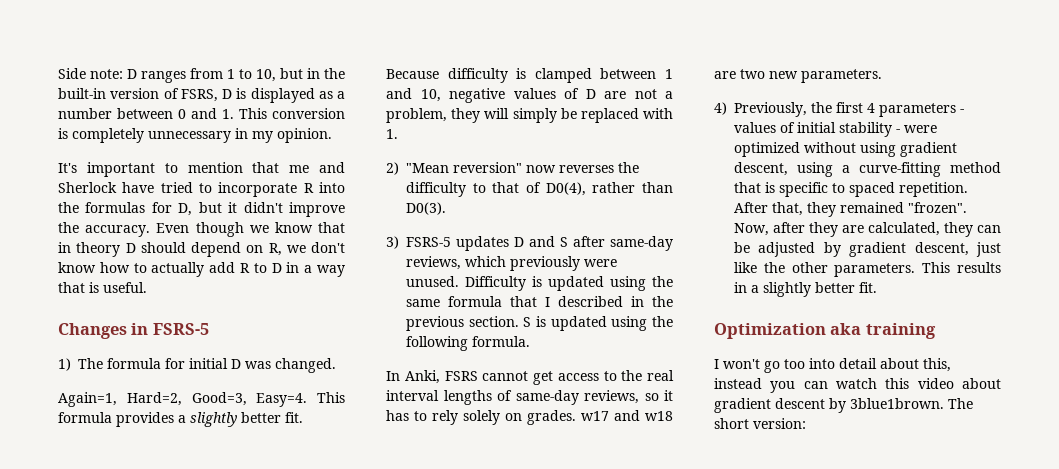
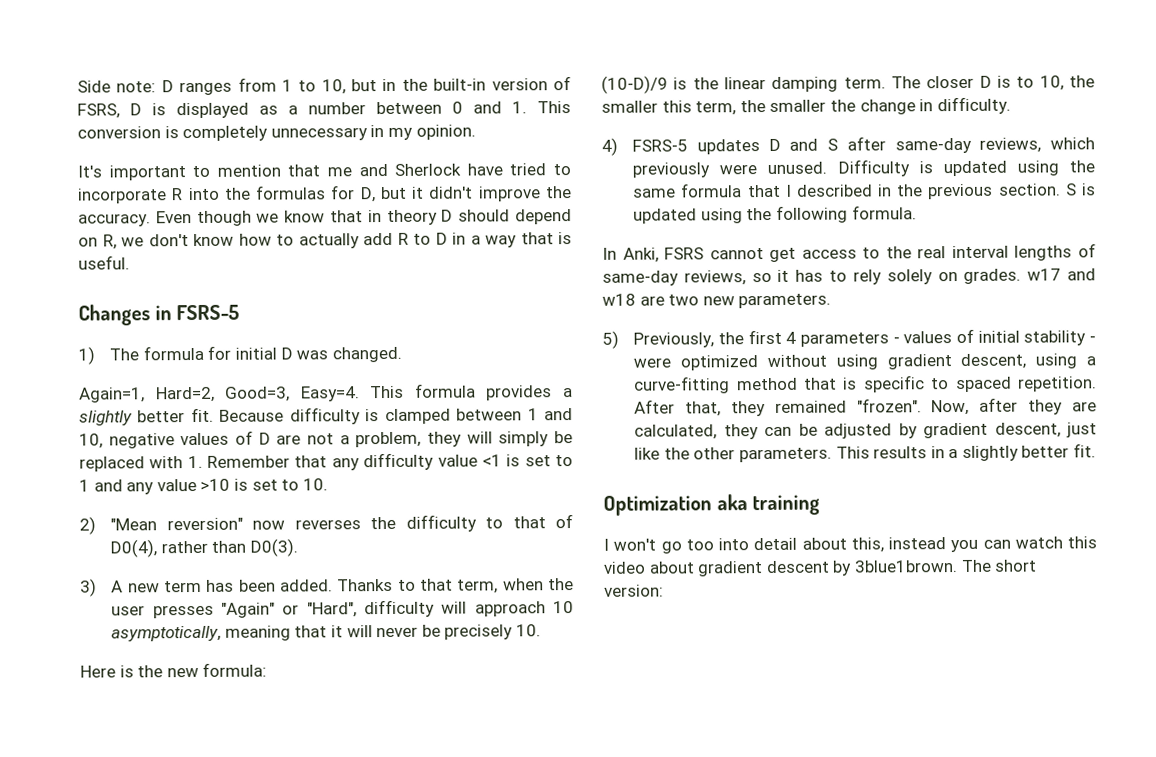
- Because difficulty is clamped between 1 and 10, negative values of D are not a problem, they will simply be replaced with 1.
+ Because difficulty is clamped between 1 and 10, negative values of D are not a problem, they will simply be replaced with 1. Remember that any difficulty value <1 is set to 1 and any value >10 is set to 10.
- 3) FSRS-5 updates D and S after same-day reviews, which previously were unused.
+ 3) A new term has been added. Thanks to that term, when the user presses "Again" or "Hard", difficulty will approach 10 asymptotically, meaning that it will never be precisely 10.
+ Here is the new formula:
+ (10-D)/9 is the linear damping term. The closer D is to 10, the smaller this term, the smaller the change in difficulty.
+ 4) FSRS-5 updates D and S after same-day reviews, which previously were unused.
- 4) Previously, the first 4 parameters - values of initial stability - were optimized without using gradient descent, using a curve-fitting method that is specific to spaced repetition.
+ 5) Previously, the first 4 parameters - values of initial stability - were optimized without using gradient descent, using a curve-fitting method that is specific to spaced repetition.

